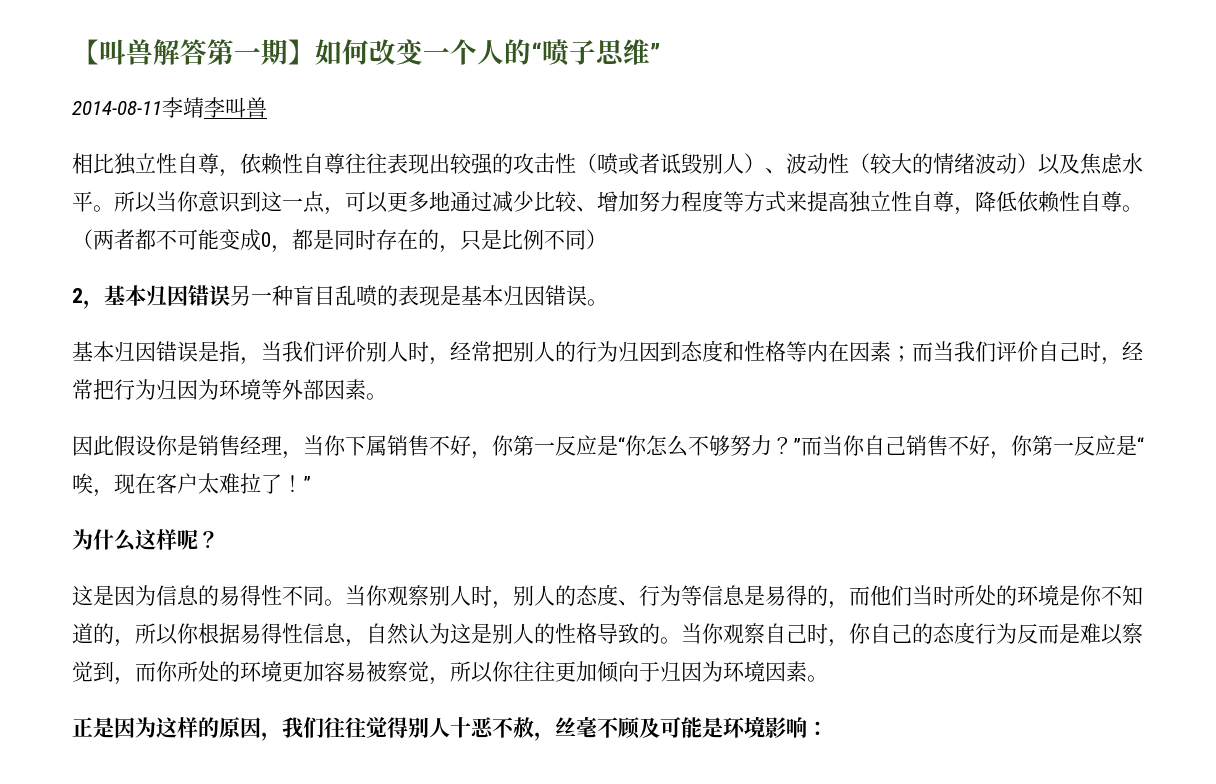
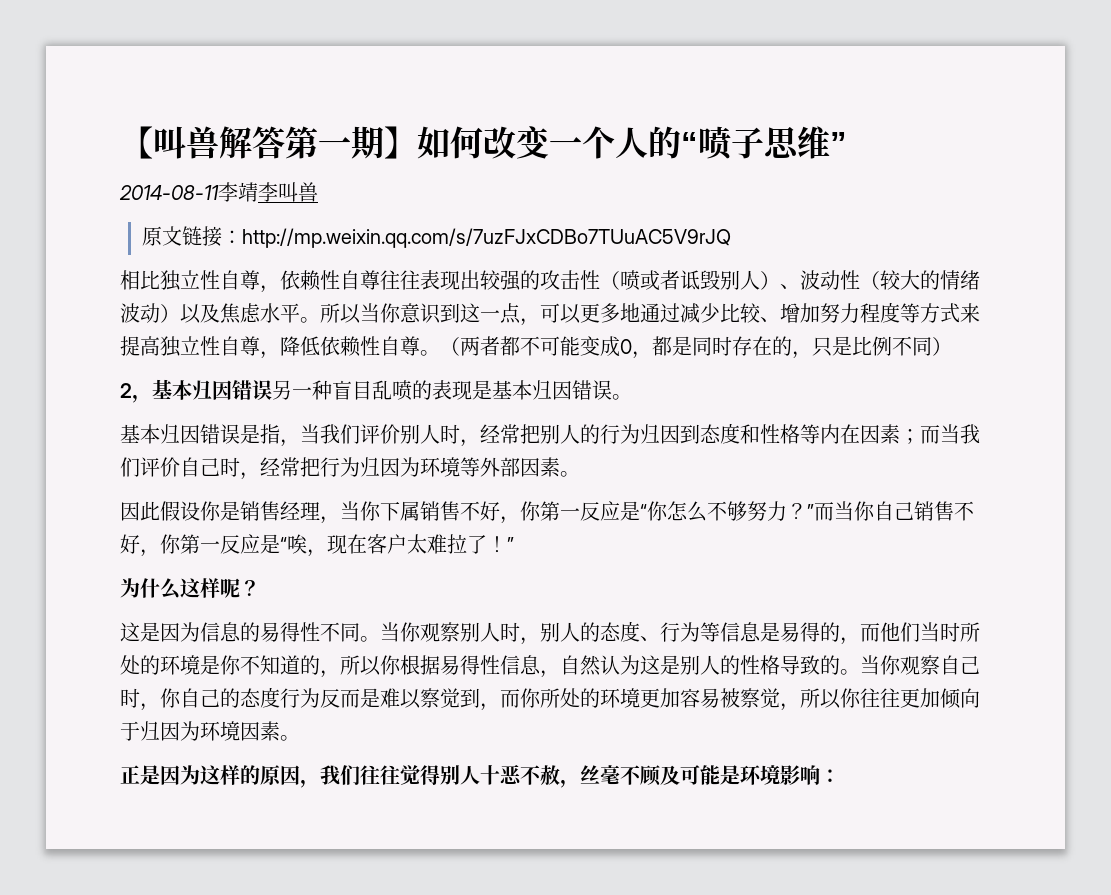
+ 原文链接：http://mp.weixin.qq.com/s/7uzFJxCDBo7TUuAC5V9rJQ

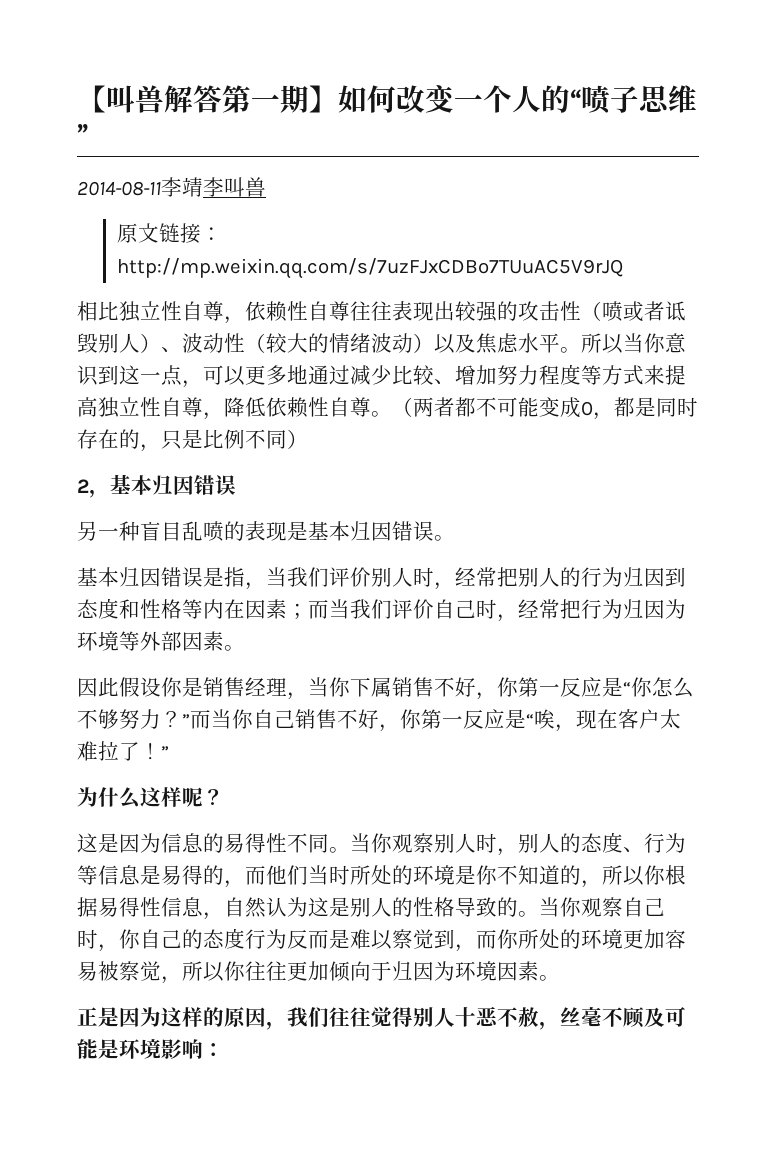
- 2，基本归因错误另一种盲目乱喷的表现是基本归因错误。
+ 2，基本归因错误
+ 另一种盲目乱喷的表现是基本归因错误。

